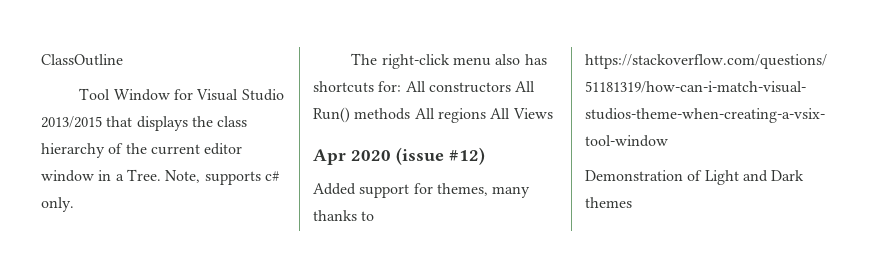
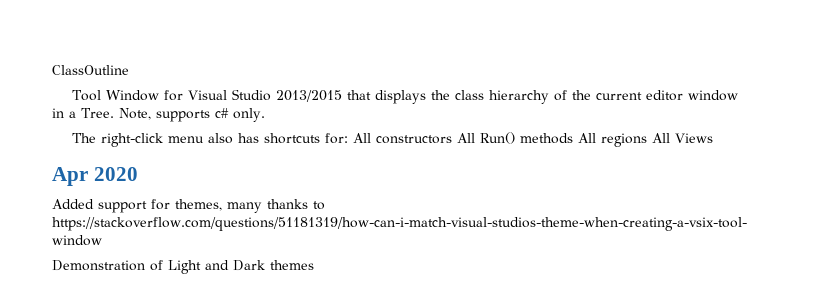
- Apr 2020 (issue #12)
+ Apr 2020

